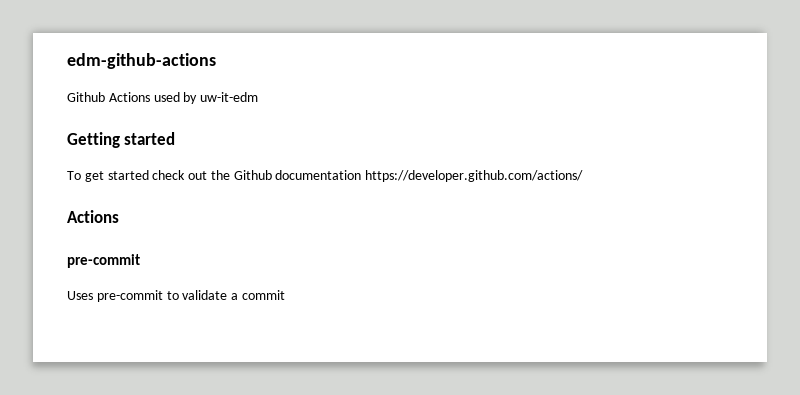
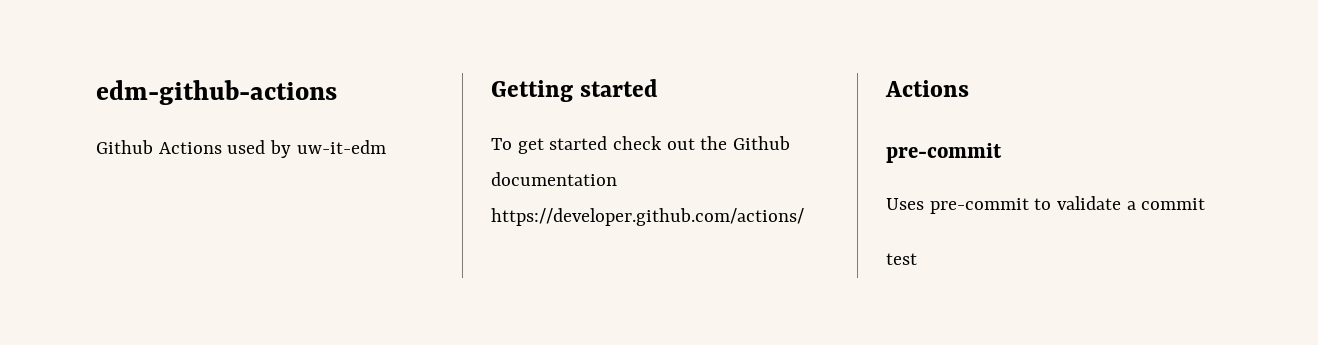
+ test

